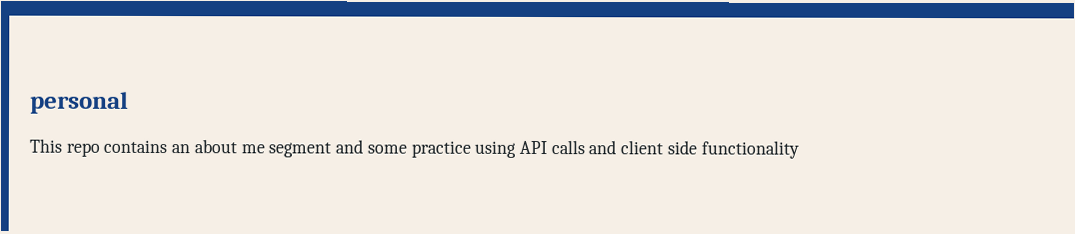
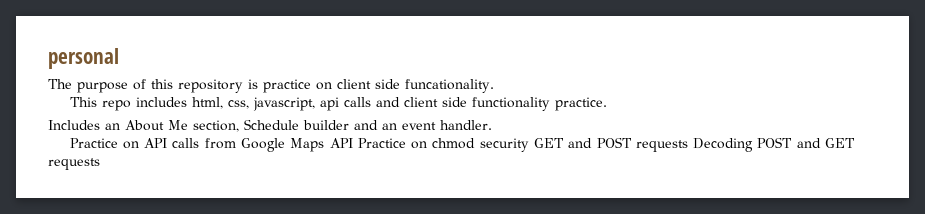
- This repo contains an about me segment and some practice using API calls and client side functionality
+ The purpose of this repository is practice on client side funcationality.
+ This repo includes html, css, javascript, api calls and client side functionality practice.
+ Includes an About Me section, Schedule builder and an event handler.
+ Practice on API calls from Google Maps API Practice on chmod security GET and POST requests Decoding POST and GET requests

